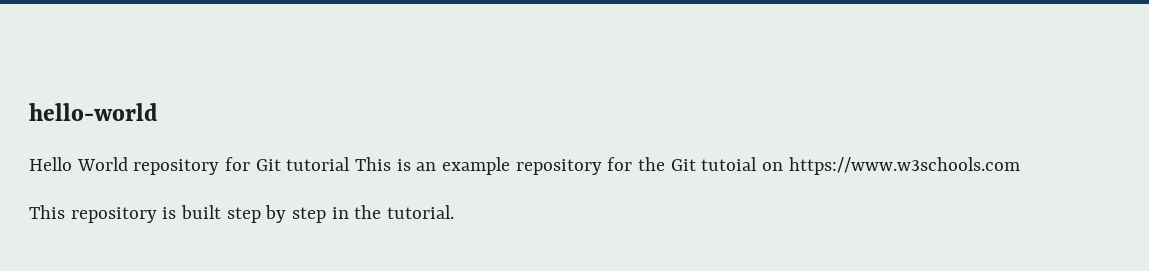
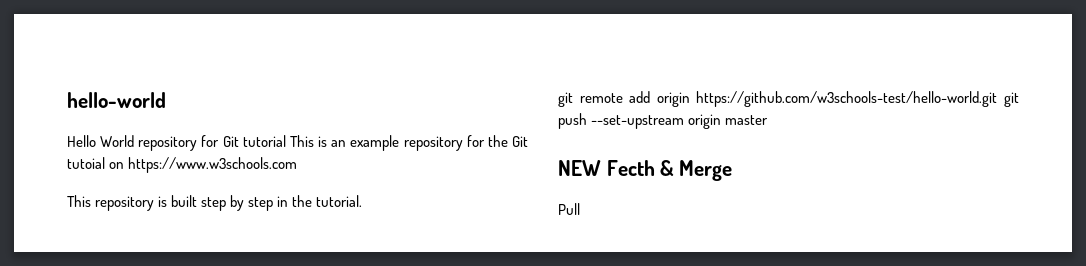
+ git remote add origin https://github.com/w3schools-test/hello-world.git git push --set-upstream origin master
+ NEW Fecth & Merge
+ Pull

